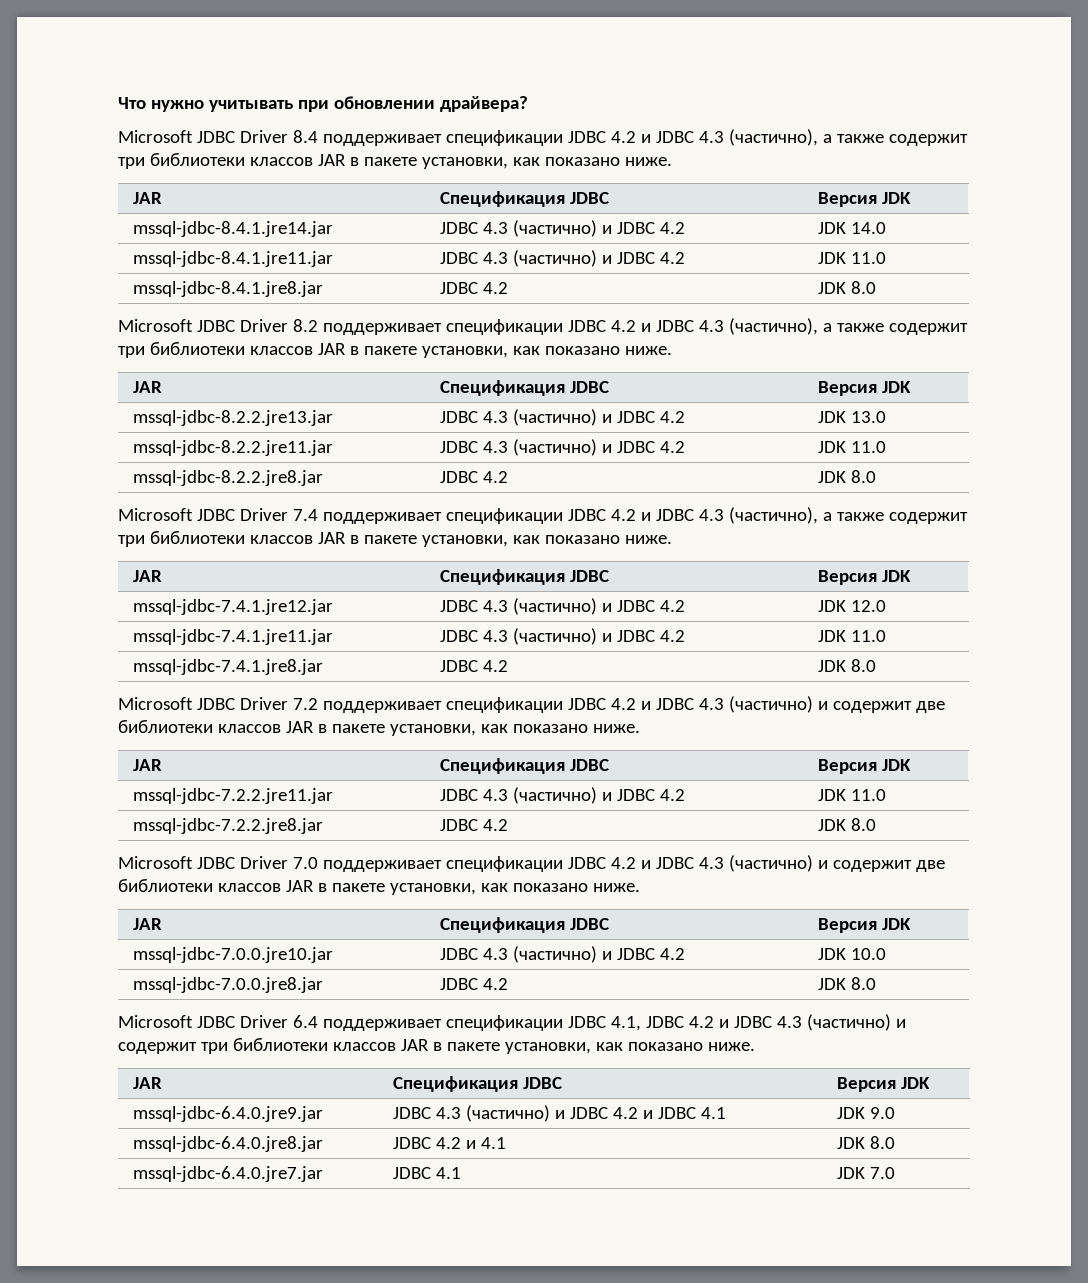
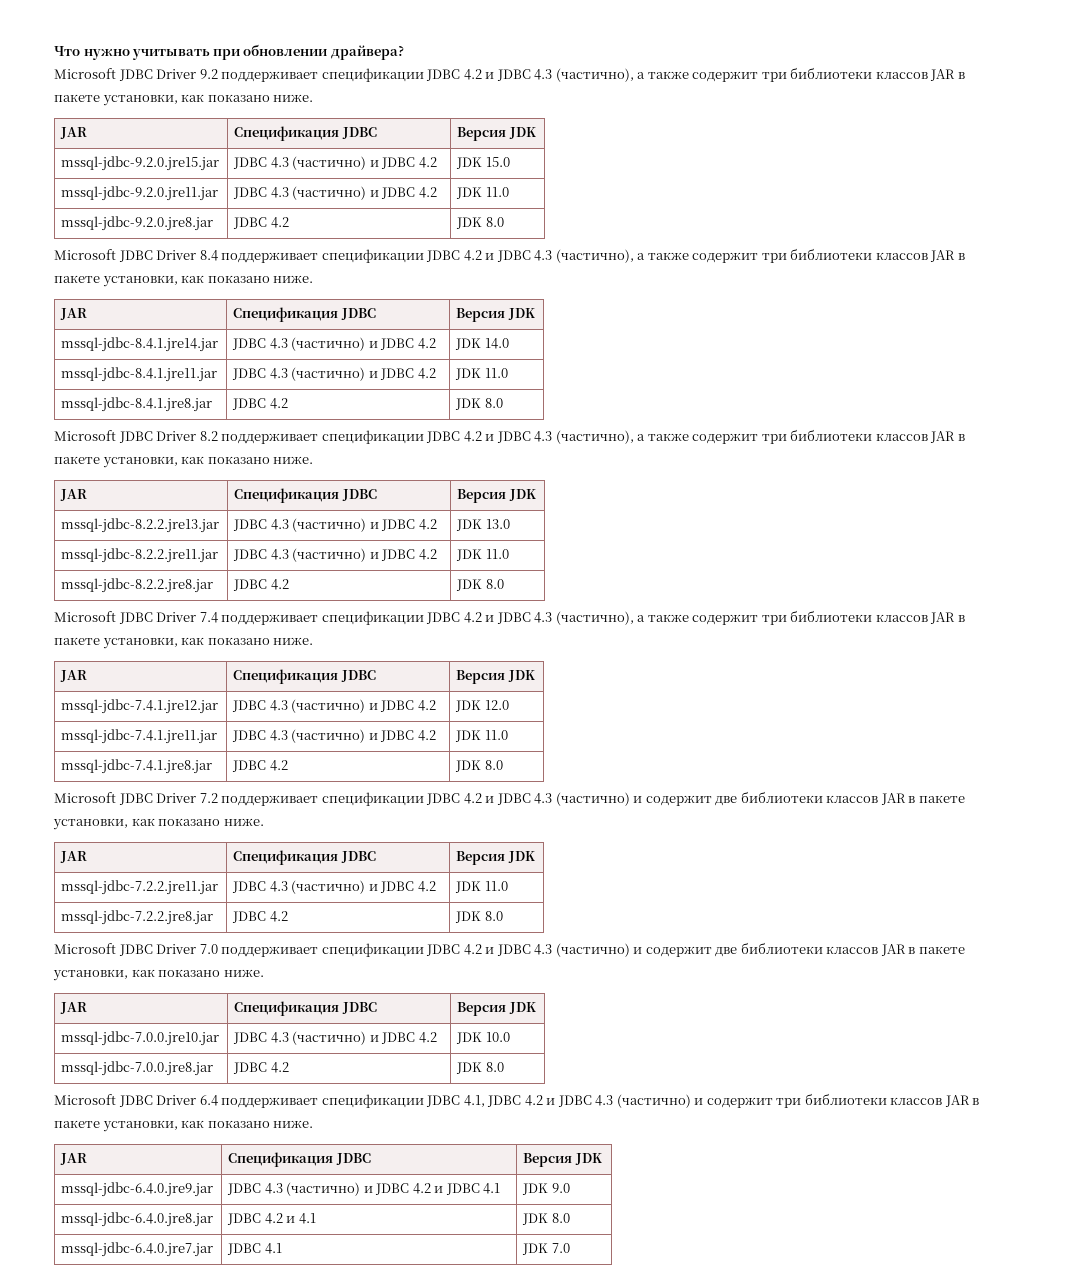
+ Microsoft JDBC Driver 9.2 поддерживает спецификации JDBC 4.2 и JDBC 4.3 (частично), а также содержит три библиотеки классов JAR в пакете установки, как показано ниже.
+ JAR | Спецификация JDBC | Версия JDK
+ mssql-jdbc-9.2.0.jre15.jar | JDBC 4.3 (частично) и JDBC 4.2 | JDK 15.0
+ mssql-jdbc-9.2.0.jre11.jar | JDBC 4.3 (частично) и JDBC 4.2 | JDK 11.0
+ mssql-jdbc-9.2.0.jre8.jar | JDBC 4.2 | JDK 8.0

